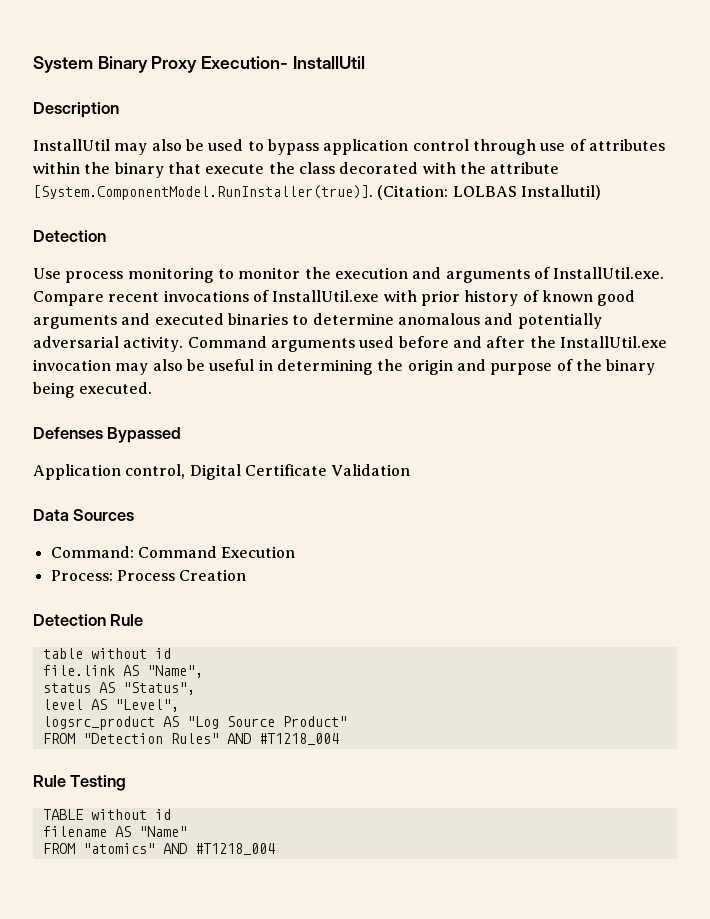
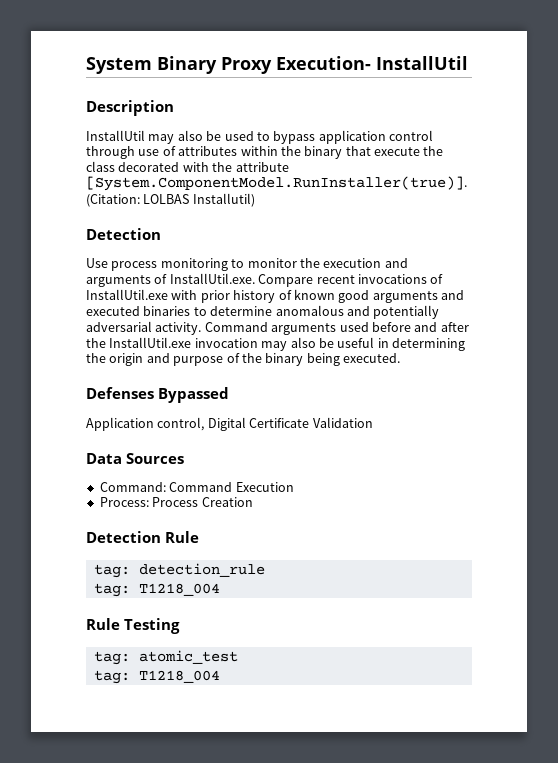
- table without id
- file.link AS "Name",
- status AS "Status",
- level AS "Level",
- logsrc_product AS "Log Source Product"
- FROM "Detection Rules" AND #T1218_004
+ tag: detection_rule
+ tag: T1218_004
  Rule Testing
- TABLE without id
- filename AS "Name"
- FROM "atomics" AND #T1218_004
+ tag: atomic_test
+ tag: T1218_004

